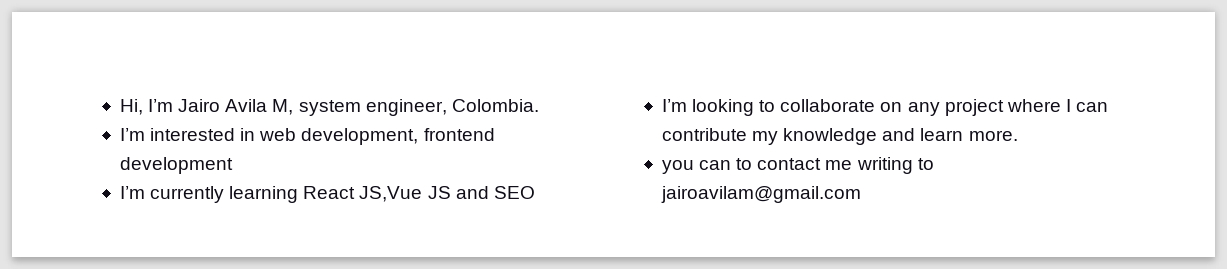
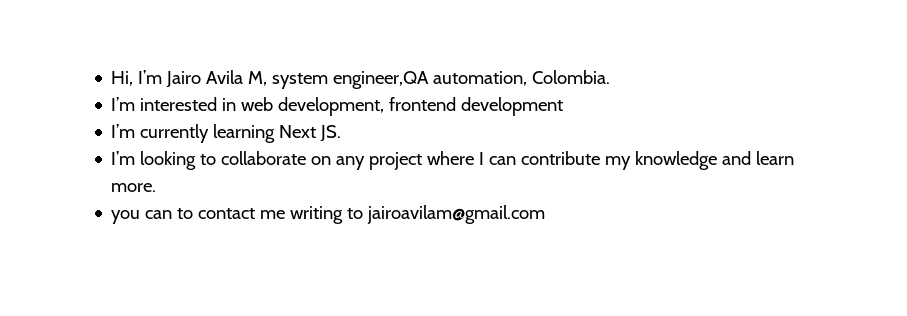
- Hi, I’m Jairo Avila M, system engineer, Colombia.
+ Hi, I’m Jairo Avila M, system engineer,QA automation, Colombia.
- I’m currently learning React JS,Vue JS and SEO
+ I’m currently learning Next JS.

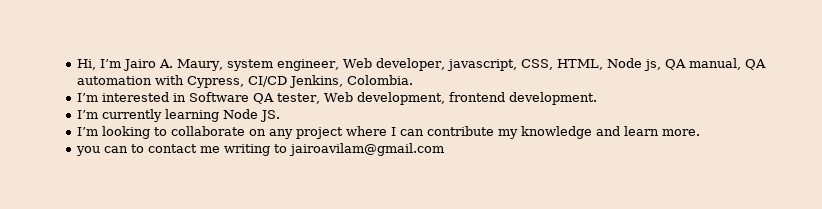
- Hi, I’m Jairo Avila M, system engineer,QA automation, Colombia.
+ Hi, I’m Jairo A. Maury, system engineer, Web developer, javascript, CSS, HTML, Node js, QA manual, QA automation with Cypress, CI/CD Jenkins, Colombia.
- I’m interested in web development, frontend development
+ I’m interested in Software QA tester, Web development, frontend development.
- I’m currently learning Next JS.
+ I’m currently learning Node JS.

